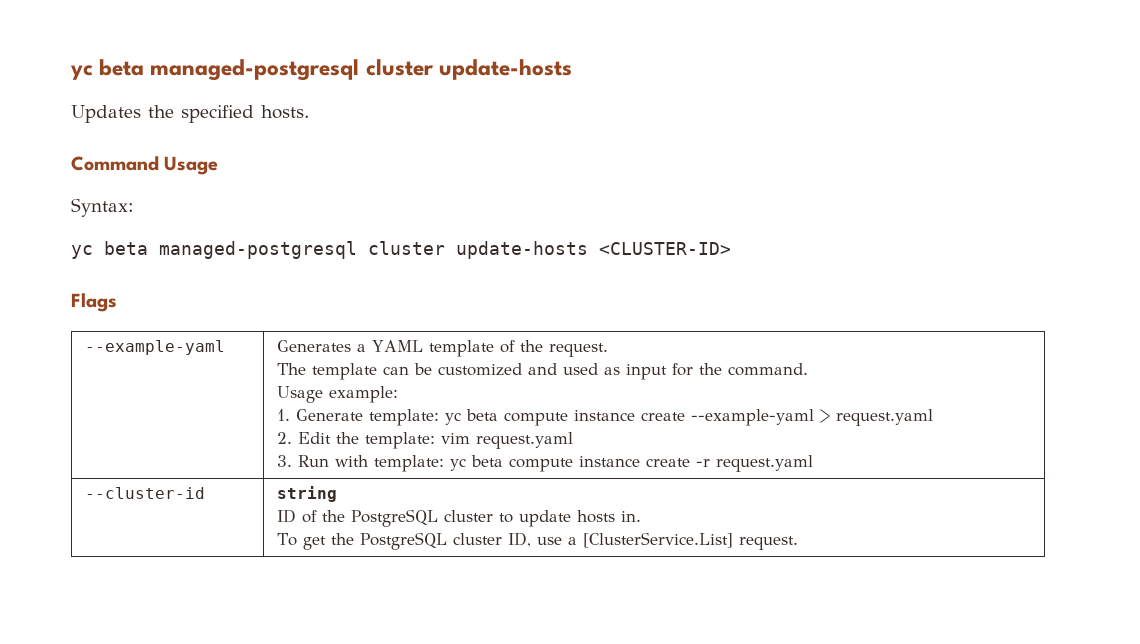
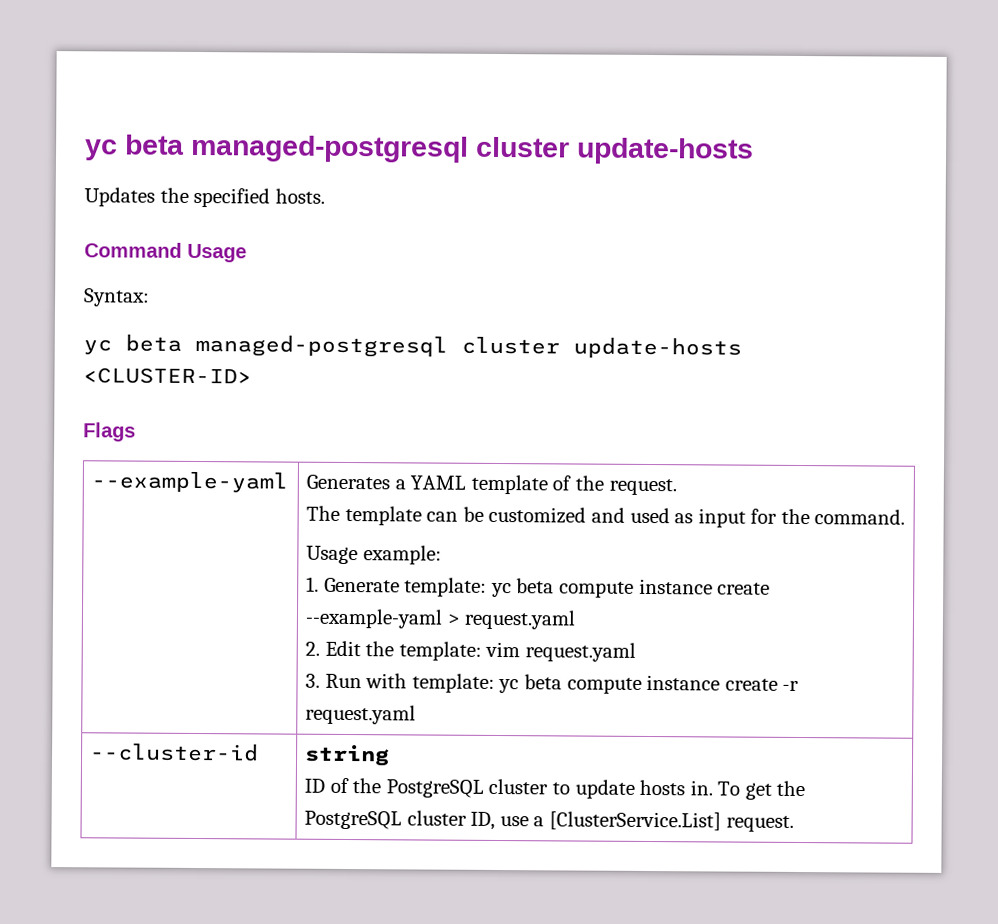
  --cluster-id | string
- ID of the PostgreSQL cluster to update hosts in.
- To get the PostgreSQL cluster ID, use a [ClusterService.List] request.
+ ID of the PostgreSQL cluster to update hosts in. To get the PostgreSQL cluster ID, use a [ClusterService.List] request.

